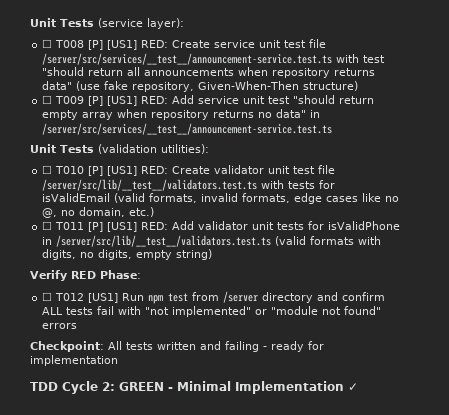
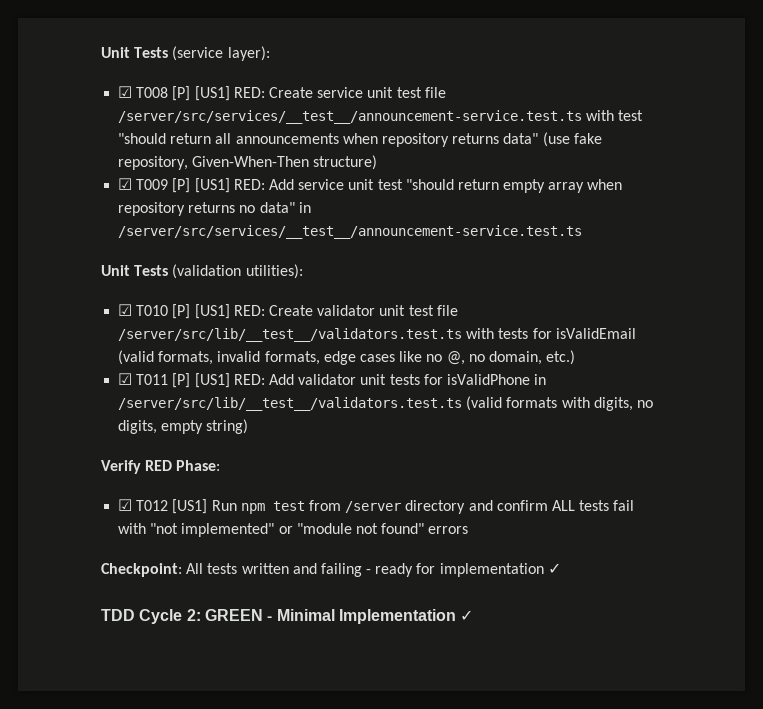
- ☐ T008 [P] [US1] RED: Create service unit test file /server/src/services/__test__/announcement-service.test.ts with test "should return all announcements when repository returns data" (use fake repository, Given-When-Then structure)
+ ☑ T008 [P] [US1] RED: Create service unit test file /server/src/services/__test__/announcement-service.test.ts with test "should return all announcements when repository returns data" (use fake repository, Given-When-Then structure)
- ☐ T009 [P] [US1] RED: Add service unit test "should return empty array when repository returns no data" in /server/src/services/__test__/announcement-service.test.ts
+ ☑ T009 [P] [US1] RED: Add service unit test "should return empty array when repository returns no data" in /server/src/services/__test__/announcement-service.test.ts
- ☐ T010 [P] [US1] RED: Create validator unit test file /server/src/lib/__test__/validators.test.ts with tests for isValidEmail (valid formats, invalid formats, edge cases like no @, no domain, etc.)
+ ☑ T010 [P] [US1] RED: Create validator unit test file /server/src/lib/__test__/validators.test.ts with tests for isValidEmail (valid formats, invalid formats, edge cases like no @, no domain, etc.)
- ☐ T011 [P] [US1] RED: Add validator unit tests for isValidPhone in /server/src/lib/__test__/validators.test.ts (valid formats with digits, no digits, empty string)
+ ☑ T011 [P] [US1] RED: Add validator unit tests for isValidPhone in /server/src/lib/__test__/validators.test.ts (valid formats with digits, no digits, empty string)
- ☐ T012 [US1] Run npm test from /server directory and confirm ALL tests fail with "not implemented" or "module not found" errors
+ ☑ T012 [US1] Run npm test from /server directory and confirm ALL tests fail with "not implemented" or "module not found" errors
- Checkpoint: All tests written and failing - ready for implementation
+ Checkpoint: All tests written and failing - ready for implementation ✓

